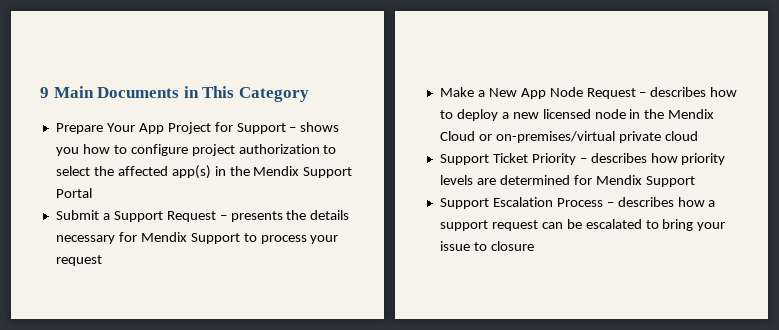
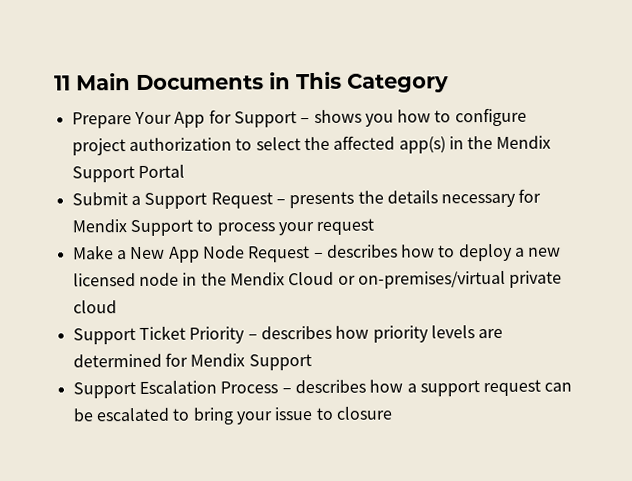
- 9 Main Documents in This Category
+ 11 Main Documents in This Category
- Prepare Your App Project for Support – shows you how to configure project authorization to select the affected app(s) in the Mendix Support Portal
+ Prepare Your App for Support – shows you how to configure project authorization to select the affected app(s) in the Mendix Support Portal

